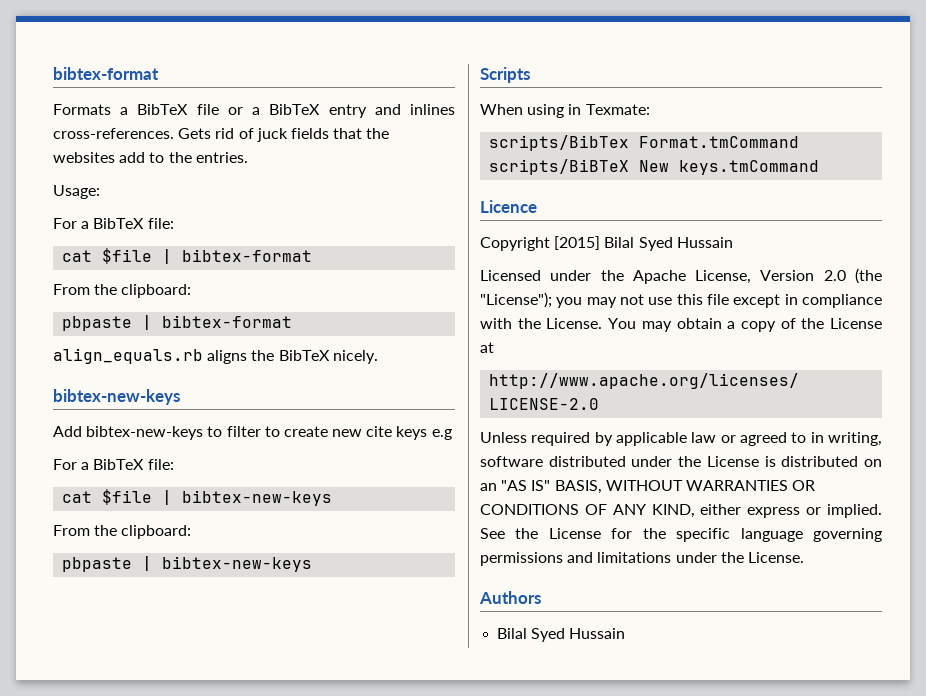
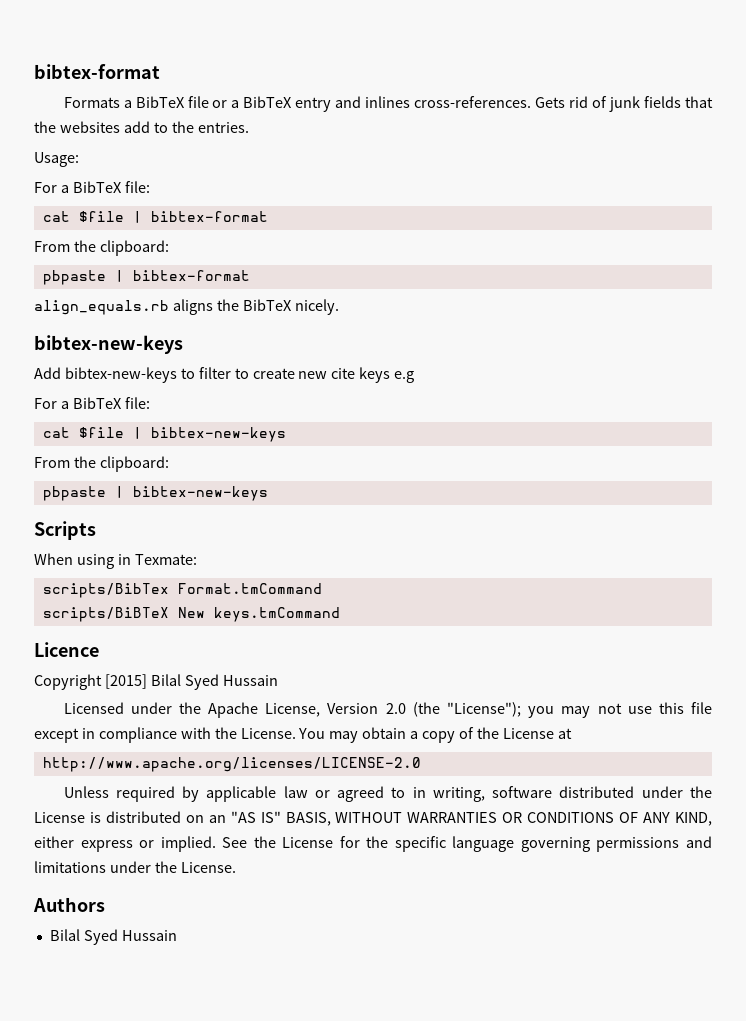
- Gets rid of juck fields that the websites add to the entries.
+ Gets rid of junk fields that the websites add to the entries.

